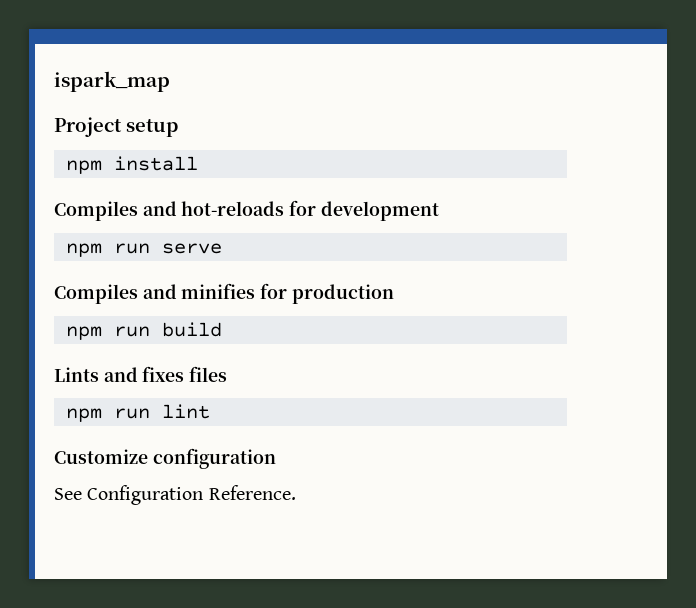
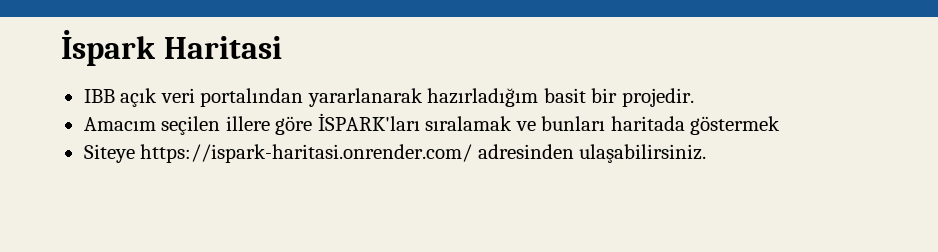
- ispark_map
- Project setup
- npm install
- Compiles and hot-reloads for development
- npm run serve
- Compiles and minifies for production
- npm run build
- Lints and fixes files
- npm run lint
- Customize configuration
- See Configuration Reference.
+ İspark Haritasi
+ IBB açık veri portalından yararlanarak hazırladığım basit bir projedir.
+ Amacım seçilen illere göre İSPARK'ları sıralamak ve bunları haritada göstermek
+ Siteye https://ispark-haritasi.onrender.com/ adresinden ulaşabilirsiniz.

